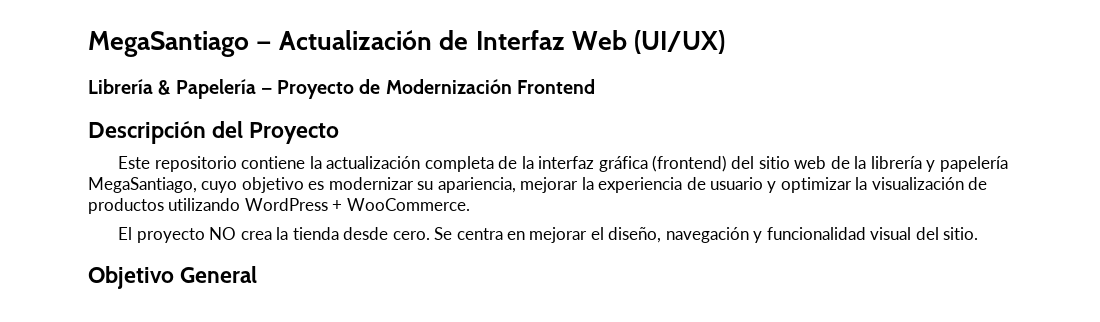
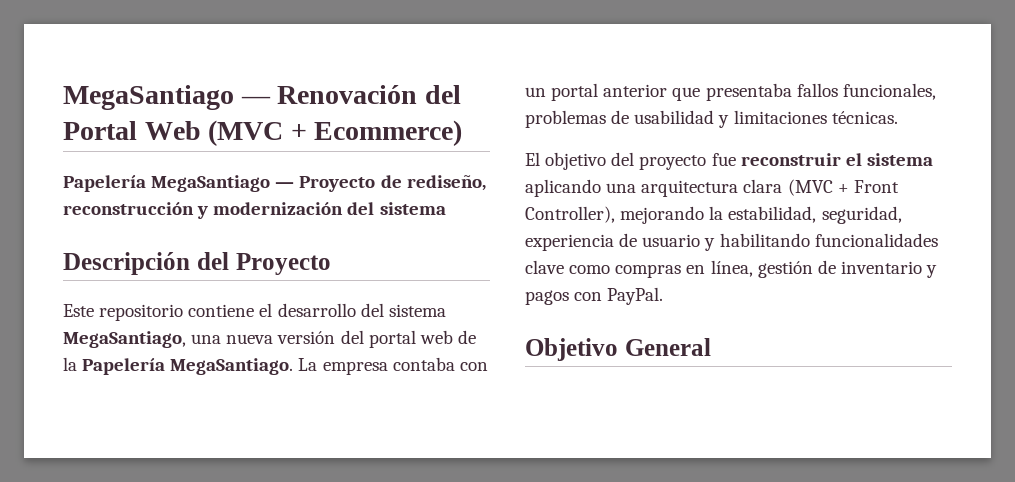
- MegaSantiago — Actualización de Interfaz Web (UI/UX)
- Librería & Papelería — Proyecto de Modernización Frontend
+ MegaSantiago — Renovación del Portal Web (MVC + Ecommerce)
+ Papelería MegaSantiago — Proyecto de rediseño, reconstrucción y modernización del sistema
- Este repositorio contiene la actualización completa de la interfaz gráfica (frontend) del sitio web de la librería y papelería MegaSantiago, cuyo objetivo es modernizar su apariencia, mejorar la experiencia de usuario y optimizar la visualización de productos utilizando WordPress + WooCommerce.
- El proyecto NO crea la tienda desde cero. Se centra en mejorar el diseño, navegación y funcionalidad visual del sitio.
+ Este repositorio contiene el desarrollo del sistema MegaSantiago, una nueva versión del portal web de la Papelería MegaSantiago. La empresa contaba con un portal anterior que presentaba fallos funcionales, problemas de usabilidad y limitaciones técnicas.
+ El objetivo del proyecto fue reconstruir el sistema aplicando una arquitectura clara (MVC + Front Controller), mejorando la estabilidad, seguridad, experiencia de usuario y habilitando funcionalidades clave como compras en línea, gestión de inventario y pagos con PayPal.

